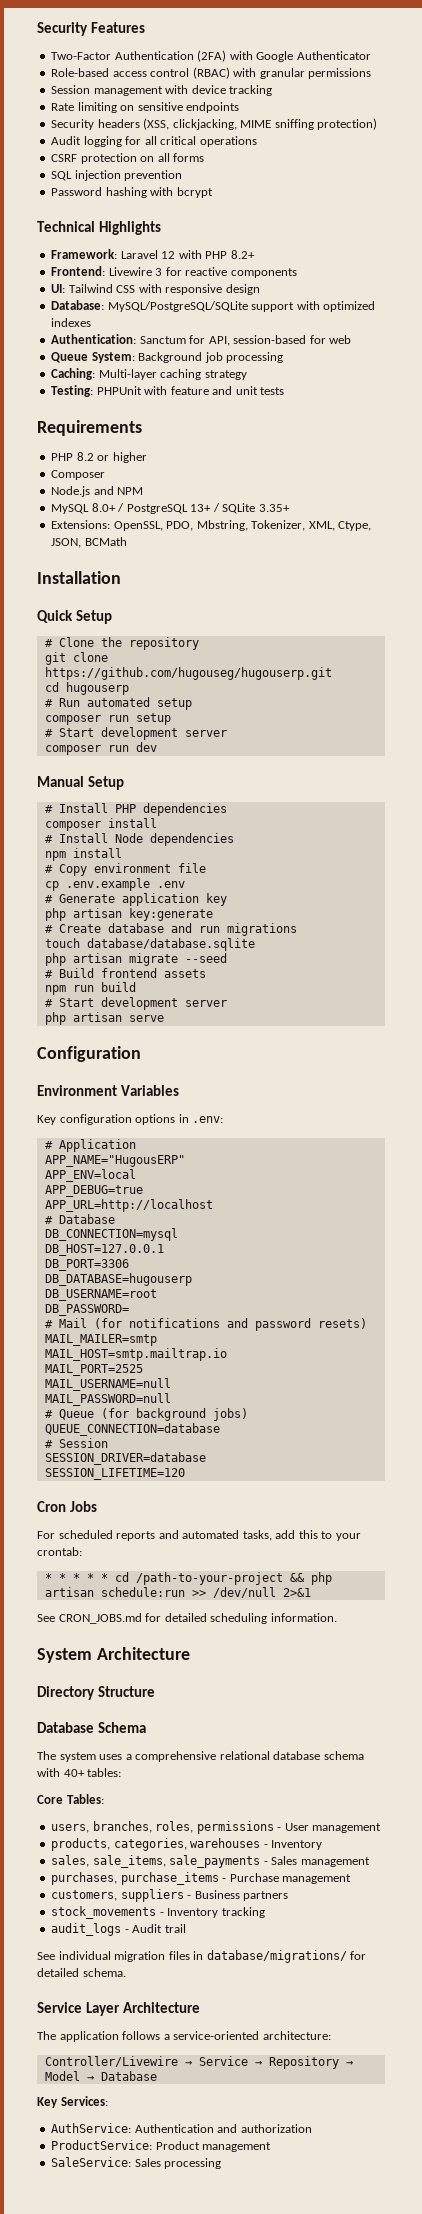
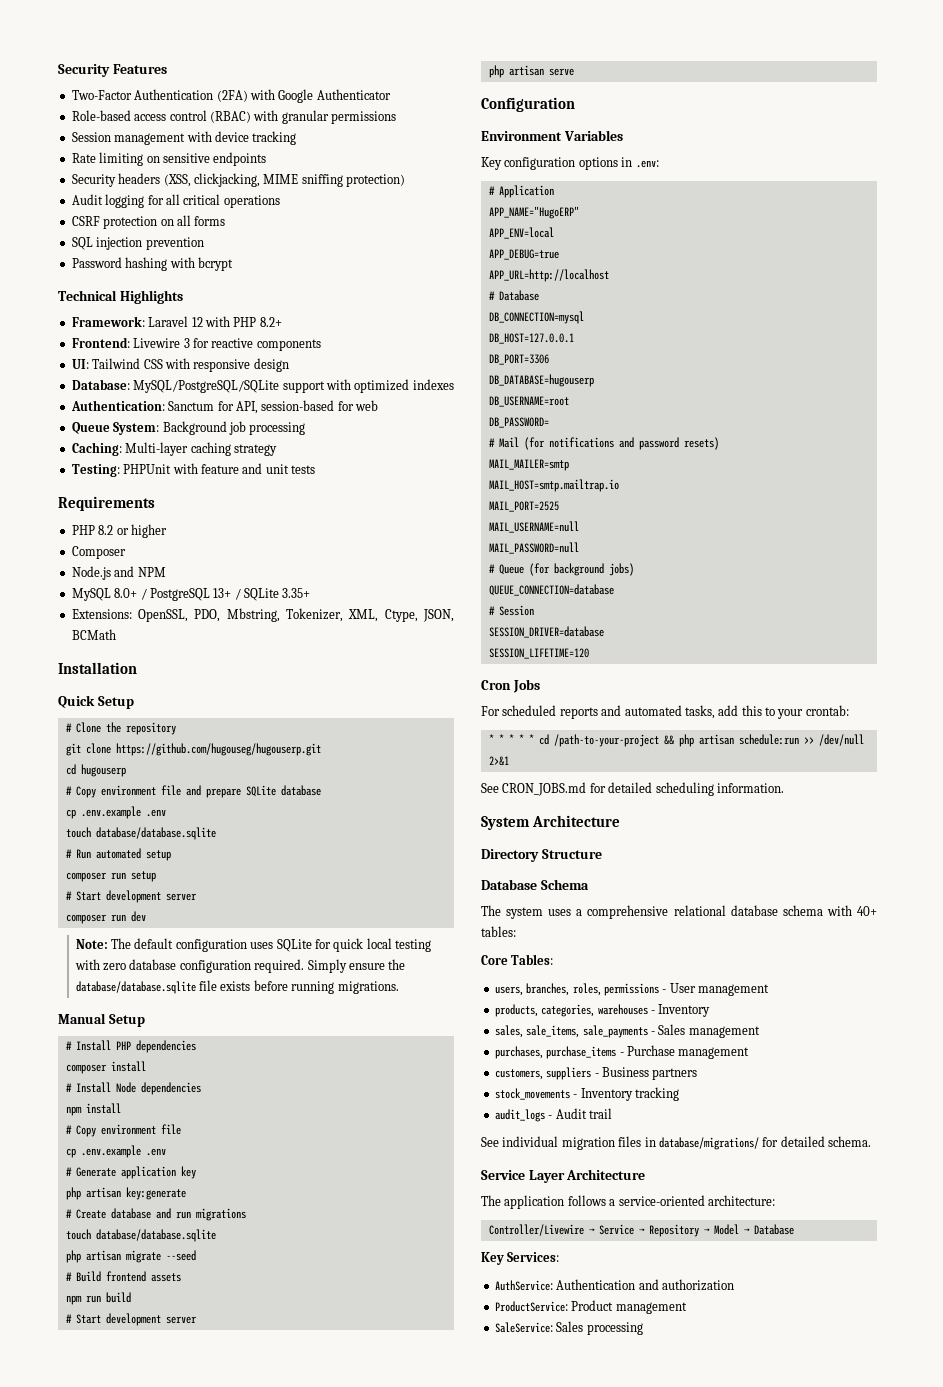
+ # Copy environment file and prepare SQLite database
+ cp .env.example .env
+ touch database/database.sqlite
+ Note: The default configuration uses SQLite for quick local testing with zero database configuration required. Simply ensure the database/database.sqlite file exists before running migrations.
- APP_NAME="HugousERP"
+ APP_NAME="HugoERP"

